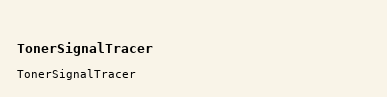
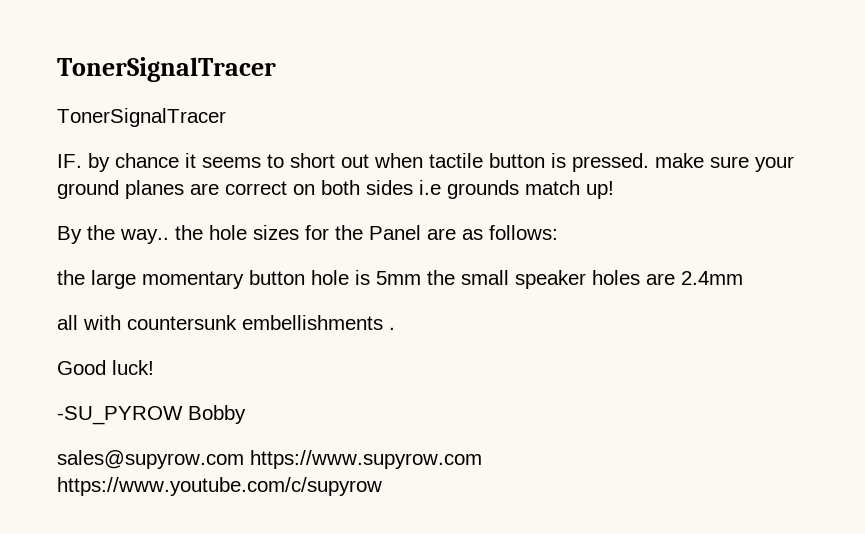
+ IF. by chance it seems to short out when tactile button is pressed. make sure your ground planes are correct on both sides i.e grounds match up!
+ By the way.. the hole sizes for the Panel are as follows:
+ the large momentary button hole is 5mm the small speaker holes are 2.4mm
+ all with countersunk embellishments .
+ Good luck!
+ -SU_PYROW Bobby
+ sales@supyrow.com https://www.supyrow.com https://www.youtube.com/c/supyrow

